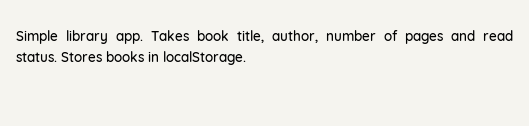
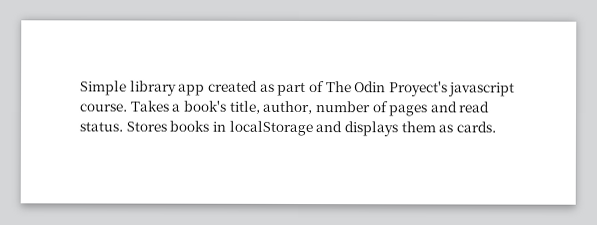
- Simple library app. Takes book title, author, number of pages and read status.
+ Simple library app created as part of The Odin Proyect's javascript course. Takes a book's title, author, number of pages and read status.
- Stores books in localStorage.
+ Stores books in localStorage and displays them as cards.

